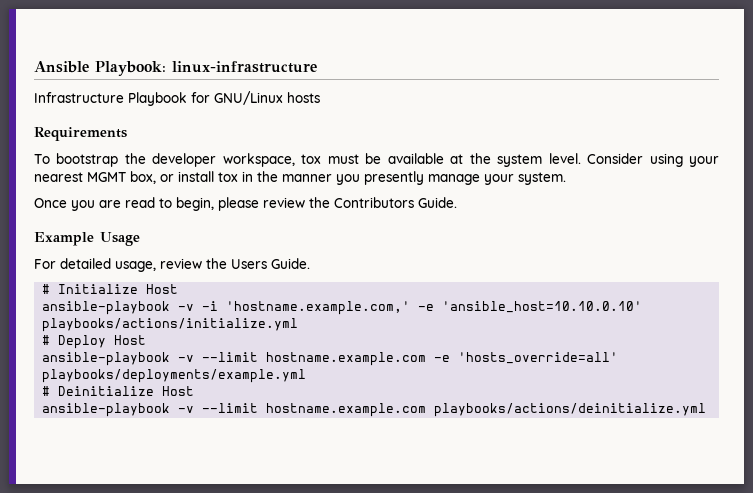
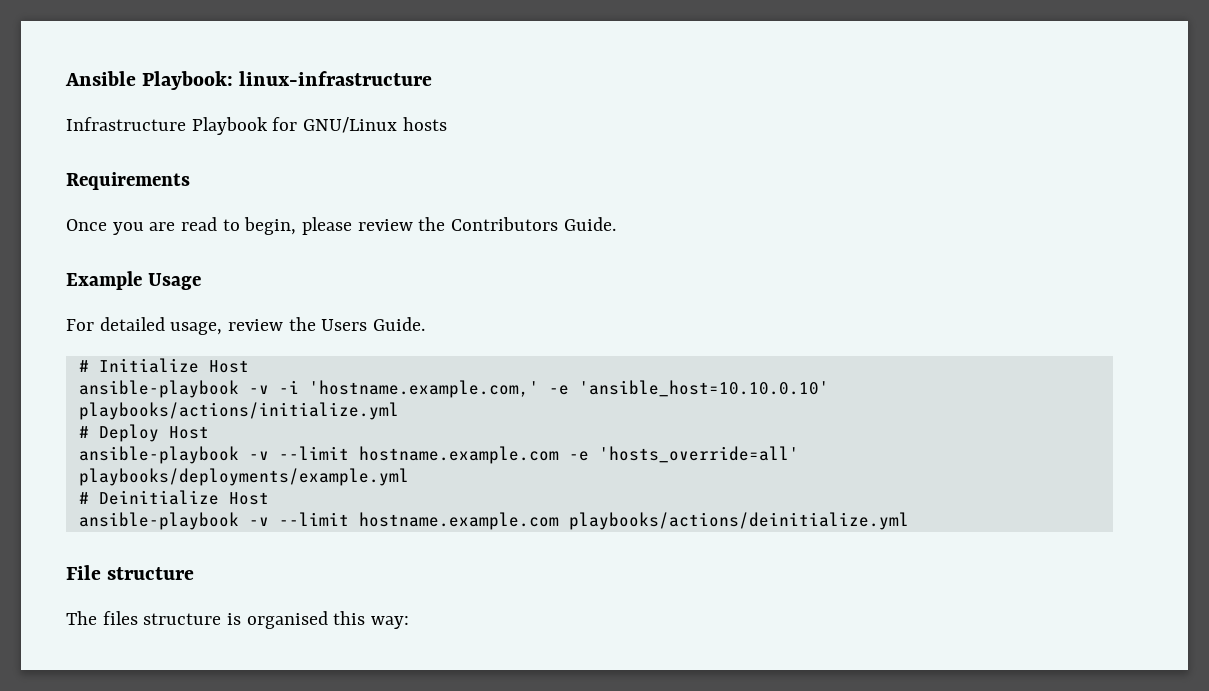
- To bootstrap the developer workspace, tox must be available at the system level. Consider using your nearest MGMT box, or install tox in the manner you presently manage your system.
+ File structure
+ The files structure is organised this way:

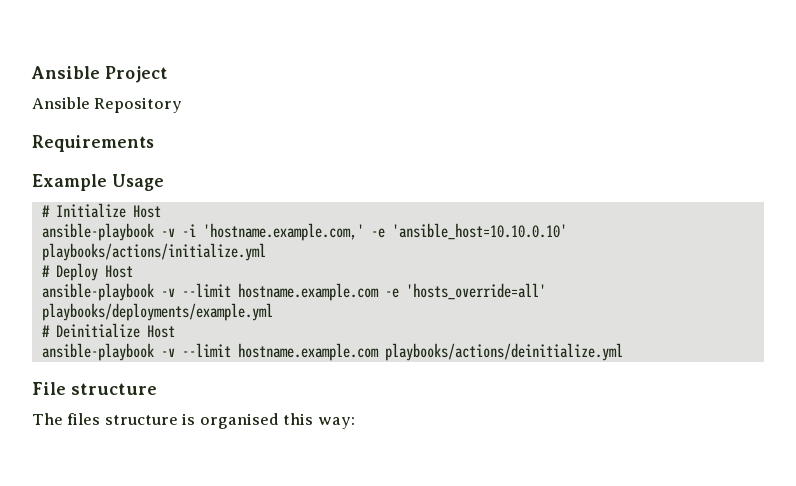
- Ansible Playbook: linux-infrastructure
- Infrastructure Playbook for GNU/Linux hosts
+ Ansible Project
+ Ansible Repository
  Requirements
- Once you are read to begin, please review the Contributors Guide.
  Example Usage
- For detailed usage, review the Users Guide.

